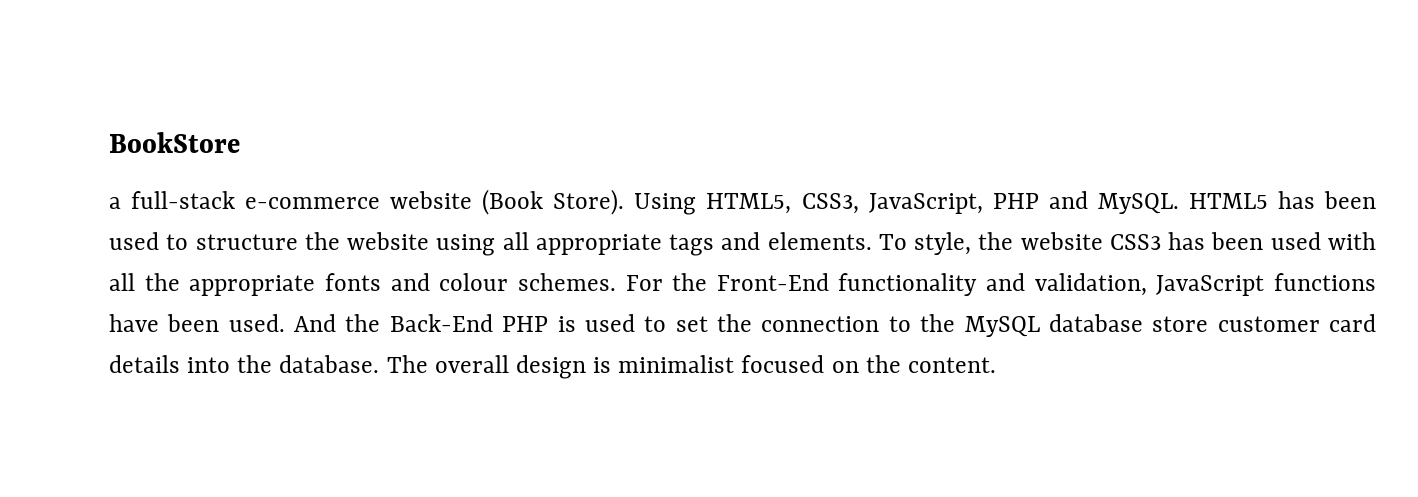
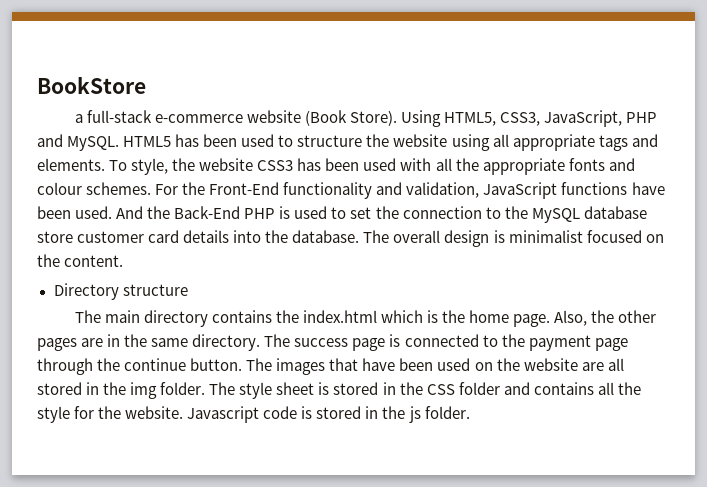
+ Directory structure
+ The main directory contains the index.html which is the home page. Also, the other pages are in the same directory. The success page is connected to the payment page through the continue button. The images that have been used on the website are all stored in the img folder. The style sheet is stored in the CSS folder and contains all the style for the website. Javascript code is stored in the js folder.

